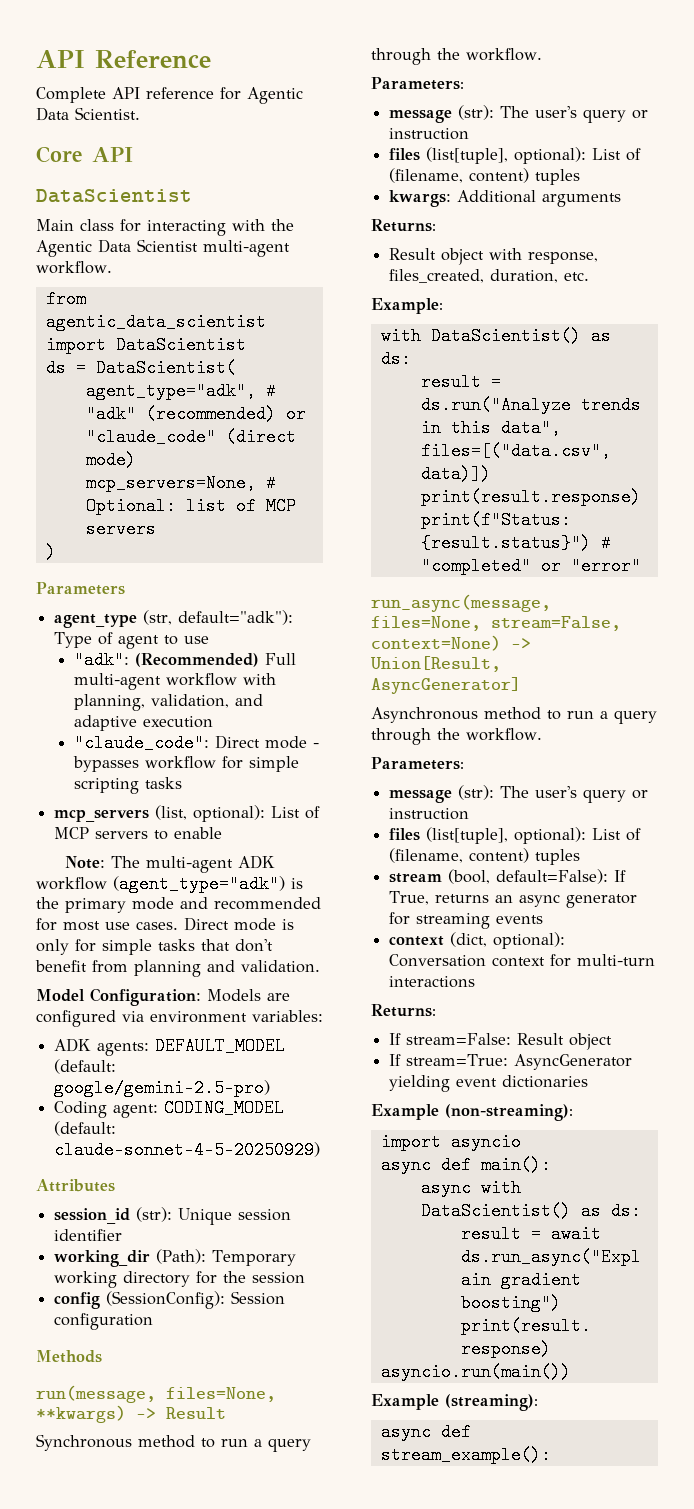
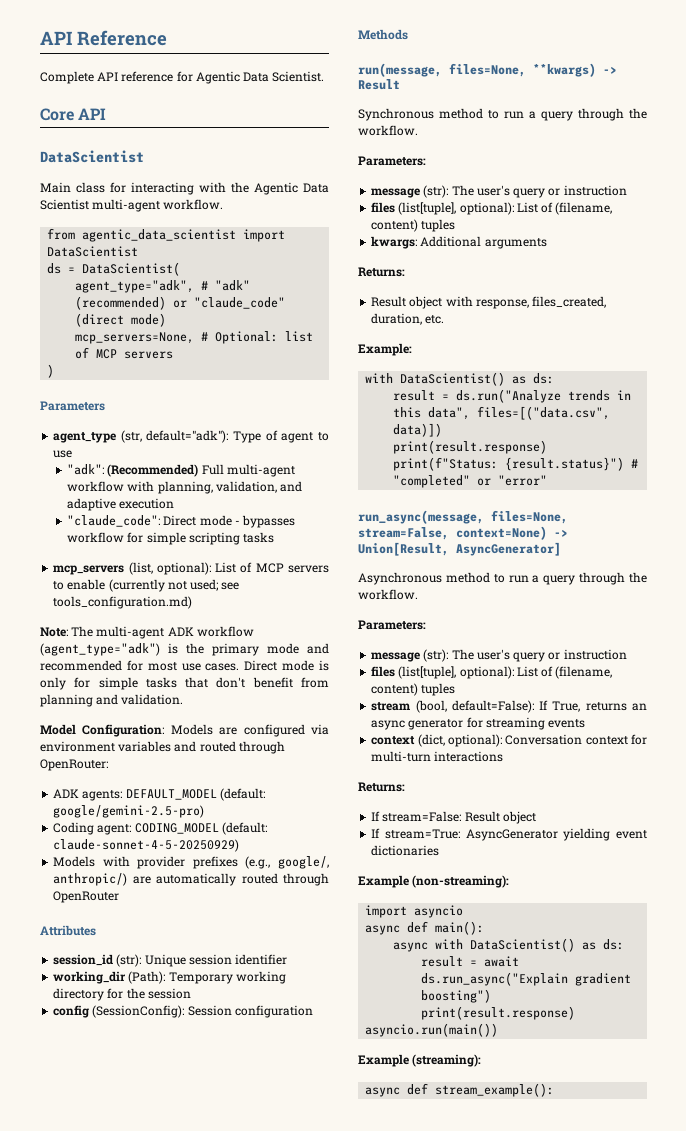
- mcp_servers (list, optional): List of MCP servers to enable
+ mcp_servers (list, optional): List of MCP servers to enable (currently not used; see tools_configuration.md)
- Model Configuration: Models are configured via environment variables:
+ Model Configuration: Models are configured via environment variables and routed through OpenRouter:
+ Models with provider prefixes (e.g., google/, anthropic/) are automatically routed through OpenRouter

